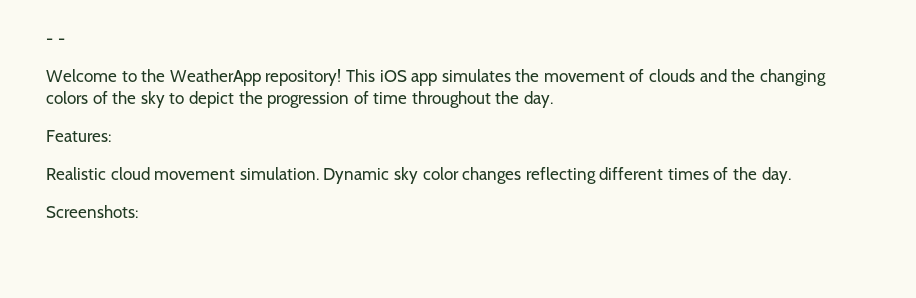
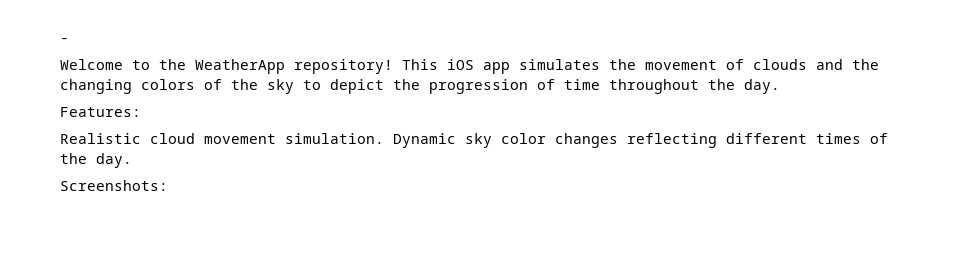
- - -
+ -

